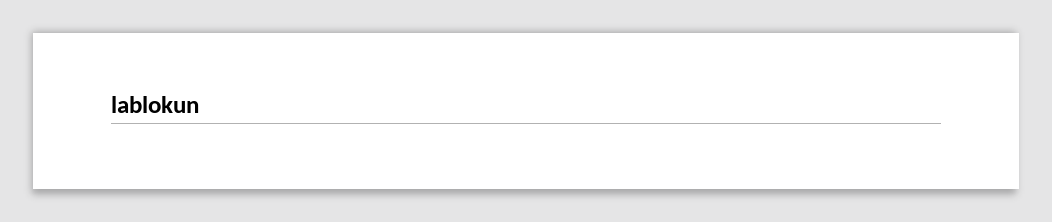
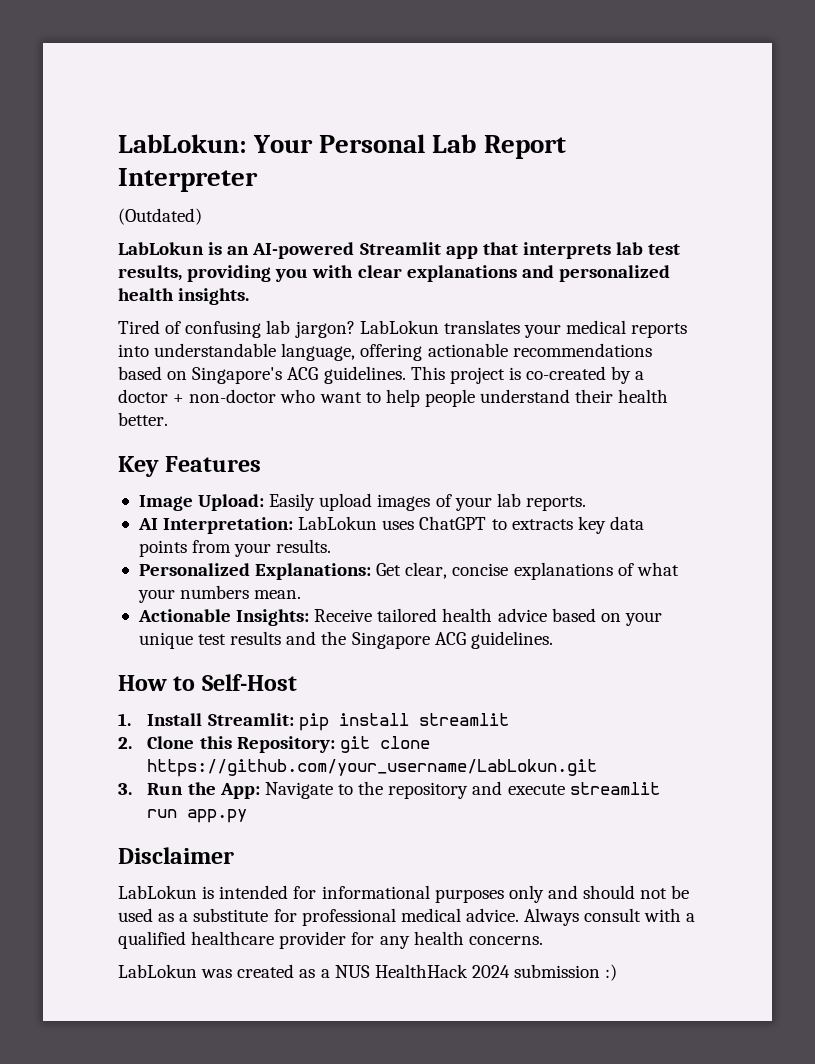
- lablokun
+ LabLokun: Your Personal Lab Report Interpreter
+ (Outdated)
+ LabLokun is an AI-powered Streamlit app that interprets lab test results, providing you with clear explanations and personalized health insights.
+ Tired of confusing lab jargon? LabLokun translates your medical reports into understandable language, offering actionable recommendations based on Singapore's ACG guidelines. This project is co-created by a doctor + non-doctor who want to help people understand their health better.
+ Key Features
+ Image Upload: Easily upload images of your lab reports.
+ AI Interpretation: LabLokun uses ChatGPT to extracts key data points from your results.
+ Personalized Explanations: Get clear, concise explanations of what your numbers mean.
+ Actionable Insights: Receive tailored health advice based on your unique test results and the Singapore ACG guidelines.
+ How to Self-Host
+ 1. Install Streamlit: pip install streamlit
+ 2. Clone this Repository: git clone https://github.com/your_username/LabLokun.git
+ 3. Run the App: Navigate to the repository and execute streamlit run app.py
+ Disclaimer
+ LabLokun is intended for informational purposes only and should not be used as a substitute for professional medical advice. Always consult with a qualified healthcare provider for any health concerns.
+ LabLokun was created as a NUS HealthHack 2024 submission :)

